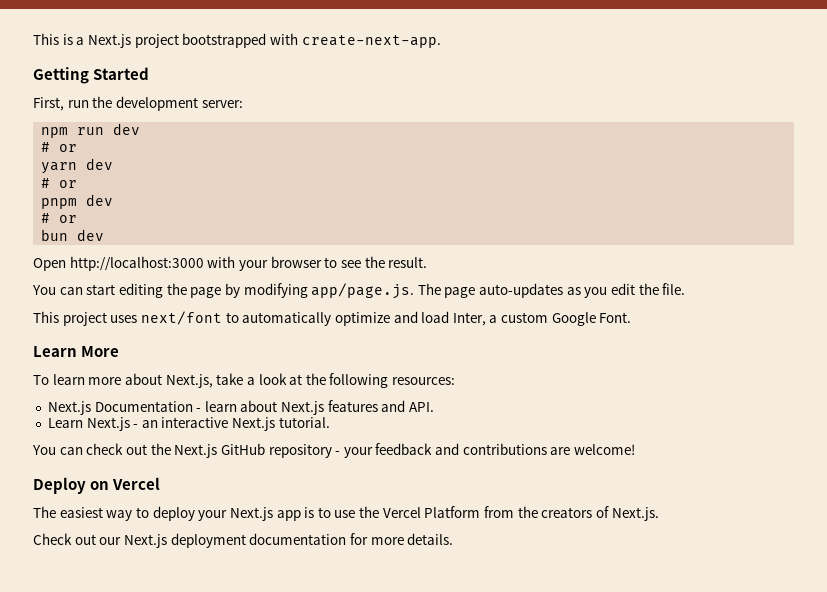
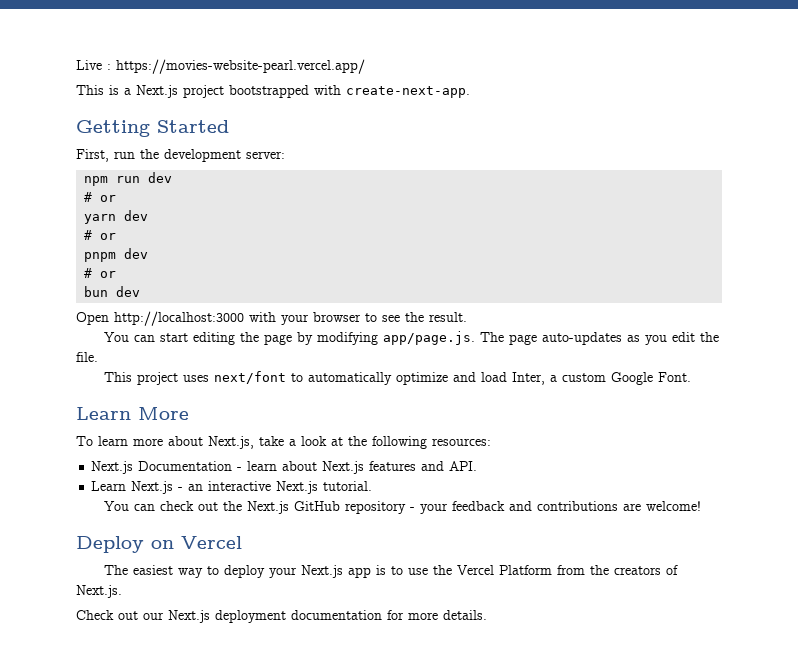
+ Live : https://movies-website-pearl.vercel.app/

